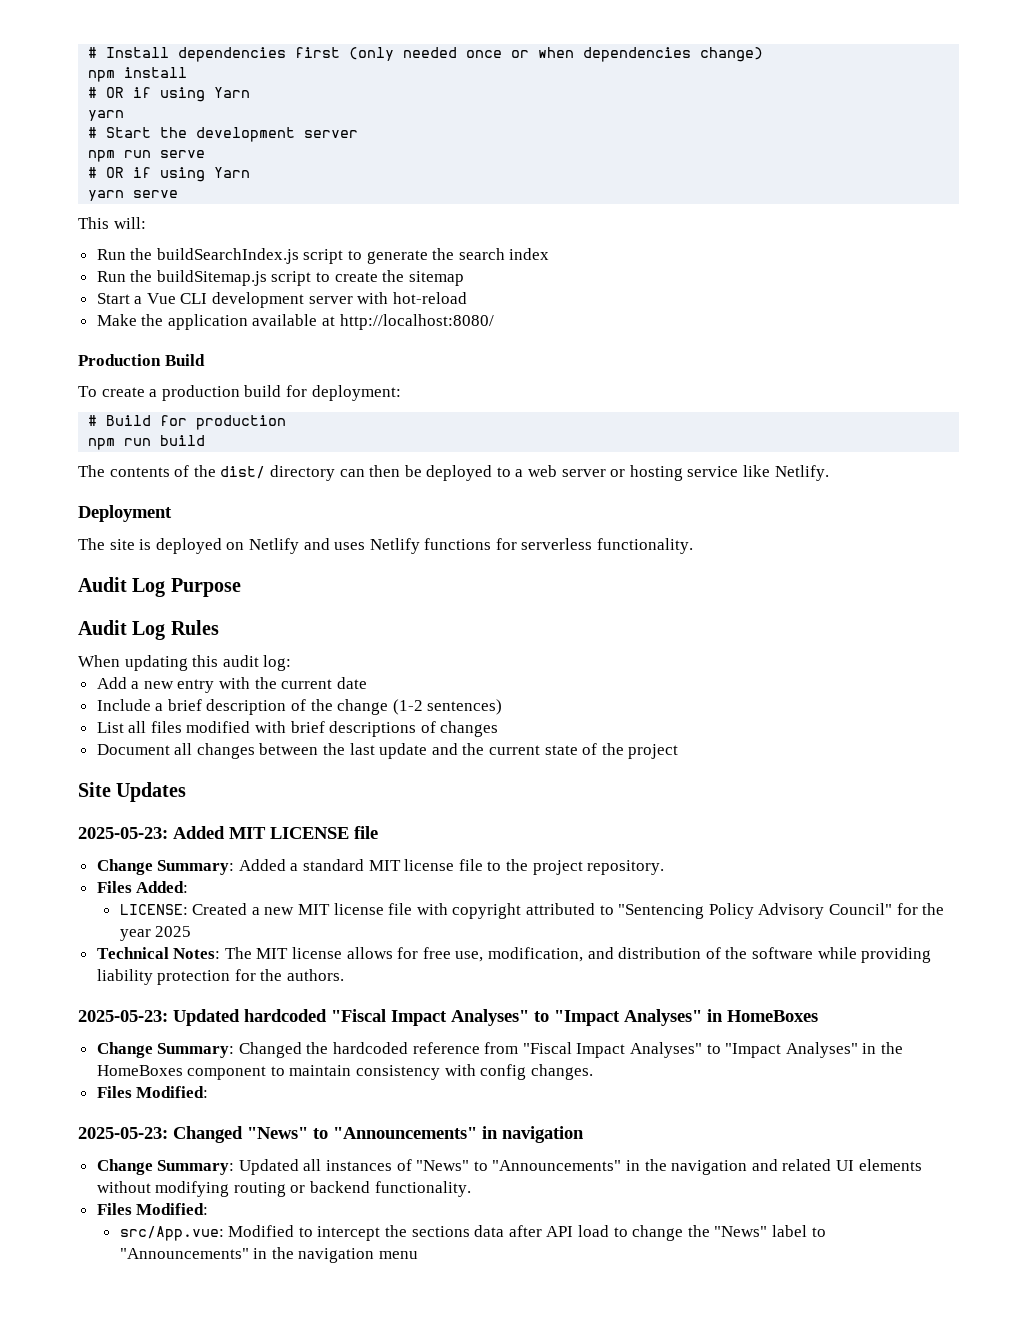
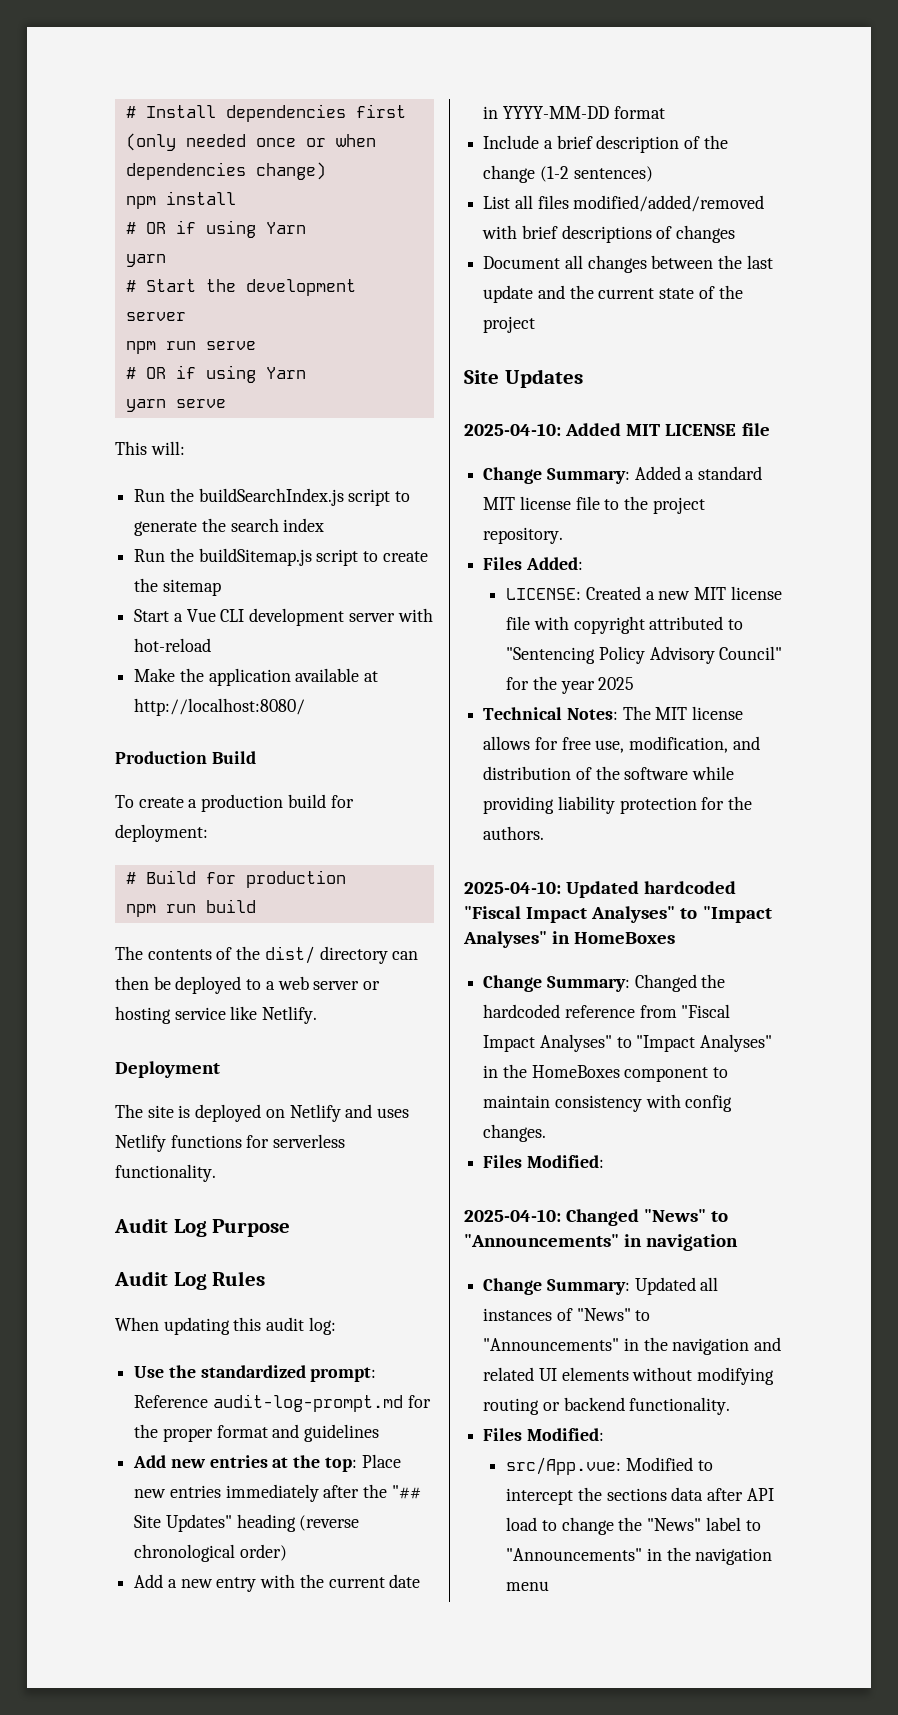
+ Use the standardized prompt: Reference audit-log-prompt.md for the proper format and guidelines
+ Add new entries at the top: Place new entries immediately after the "## Site Updates" heading (reverse chronological order)
- Add a new entry with the current date
+ Add a new entry with the current date in YYYY-MM-DD format
- List all files modified with brief descriptions of changes
+ List all files modified/added/removed with brief descriptions of changes
- 2025-05-23: Added MIT LICENSE file
+ 2025-04-10: Added MIT LICENSE file
- 2025-05-23: Updated hardcoded "Fiscal Impact Analyses" to "Impact Analyses" in HomeBoxes
+ 2025-04-10: Updated hardcoded "Fiscal Impact Analyses" to "Impact Analyses" in HomeBoxes
- 2025-05-23: Changed "News" to "Announcements" in navigation
+ 2025-04-10: Changed "News" to "Announcements" in navigation

